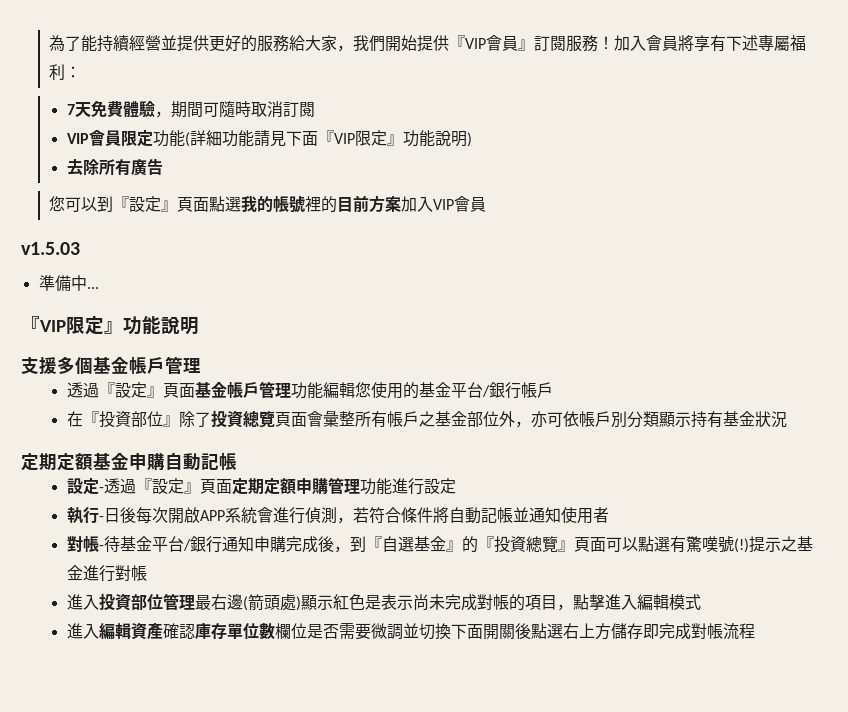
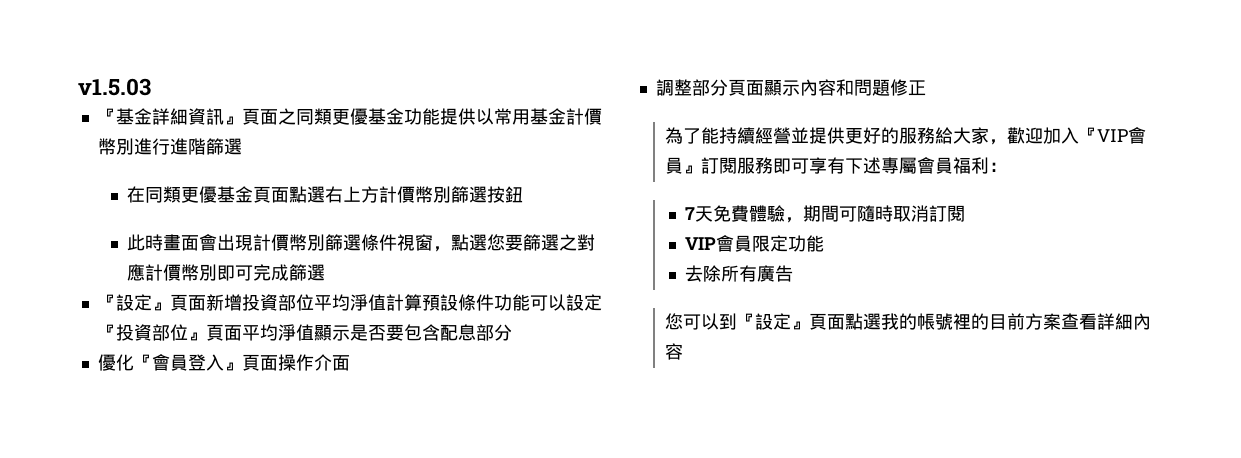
+ v1.5.03
+ 『基金詳細資訊』頁面之同類更優基金功能提供以常用基金計價幣別進行進階篩選
+ 在同類更優基金頁面點選右上方計價幣別篩選按鈕
+ 此時畫面會出現計價幣別篩選條件視窗，點選您要篩選之對應計價幣別即可完成篩選
+ 『設定』頁面新增投資部位平均淨值計算預設條件功能可以設定『投資部位』頁面平均淨值顯示是否要包含配息部分
+ 優化『會員登入』頁面操作介面
+ 調整部分頁面顯示內容和問題修正
- 為了能持續經營並提供更好的服務給大家，我們開始提供『VIP會員』訂閱服務！加入會員將享有下述專屬福利：
+ 為了能持續經營並提供更好的服務給大家，歡迎加入『VIP會員』訂閱服務即可享有下述專屬會員福利：
- VIP會員限定功能(詳細功能請見下面『VIP限定』功能說明)
+ VIP會員限定功能
- 您可以到『設定』頁面點選我的帳號裡的目前方案加入VIP會員
- v1.5.03
- 準備中...
- 『VIP限定』功能說明
- 支援多個基金帳戶管理
- 透過『設定』頁面基金帳戶管理功能編輯您使用的基金平台/銀行帳戶
- 在『投資部位』除了投資總覽頁面會彙整所有帳戶之基金部位外，亦可依帳戶別分類顯示持有基金狀況
- 定期定額基金申購自動記帳
- 設定-透過『設定』頁面定期定額申購管理功能進行設定
- 執行-日後每次開啟APP系統會進行偵測，若符合條件將自動記帳並通知使用者
- 對帳-待基金平台/銀行通知申購完成後，到『自選基金』的『投資總覽』頁面可以點選有驚嘆號(!)提示之基金進行對帳
- 進入投資部位管理最右邊(箭頭處)顯示紅色是表示尚未完成對帳的項目，點擊進入編輯模式
- 進入編輯資產確認庫存單位數欄位是否需要微調並切換下面開關後點選右上方儲存即完成對帳流程
+ 您可以到『設定』頁面點選我的帳號裡的目前方案查看詳細內容

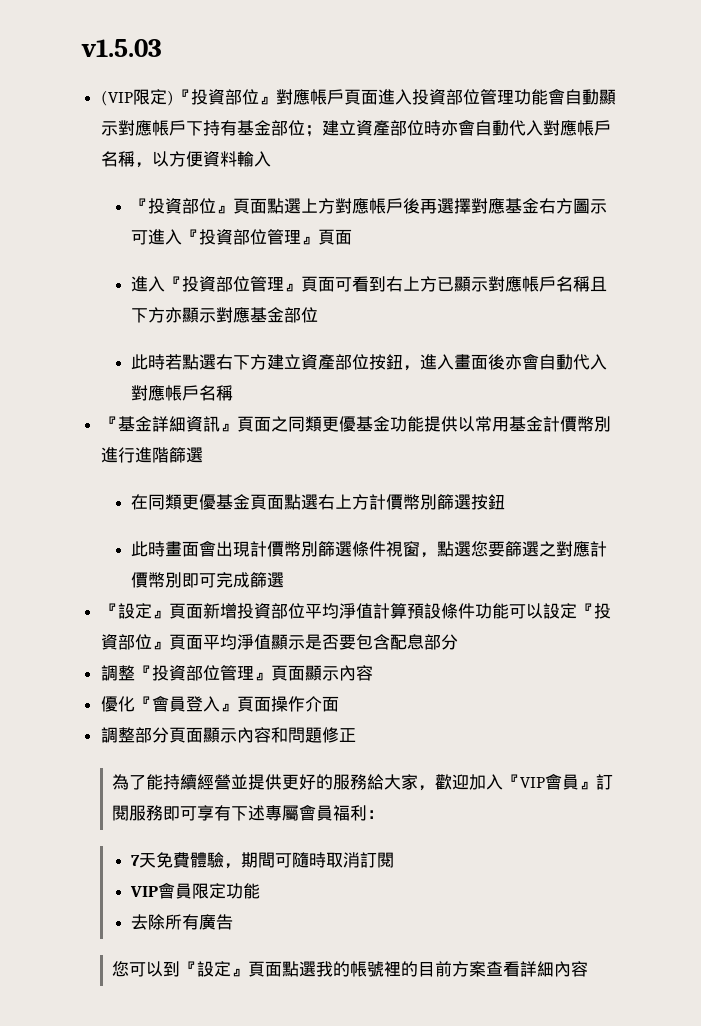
+ (VIP限定)『投資部位』對應帳戶頁面進入投資部位管理功能會自動顯示對應帳戶下持有基金部位；建立資產部位時亦會自動代入對應帳戶名稱，以方便資料輸入
+ 『投資部位』頁面點選上方對應帳戶後再選擇對應基金右方圖示可進入『投資部位管理』頁面
+ 進入『投資部位管理』頁面可看到右上方已顯示對應帳戶名稱且下方亦顯示對應基金部位
+ 此時若點選右下方建立資產部位按鈕，進入畫面後亦會自動代入對應帳戶名稱
+ 調整『投資部位管理』頁面顯示內容

